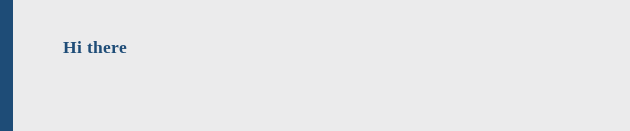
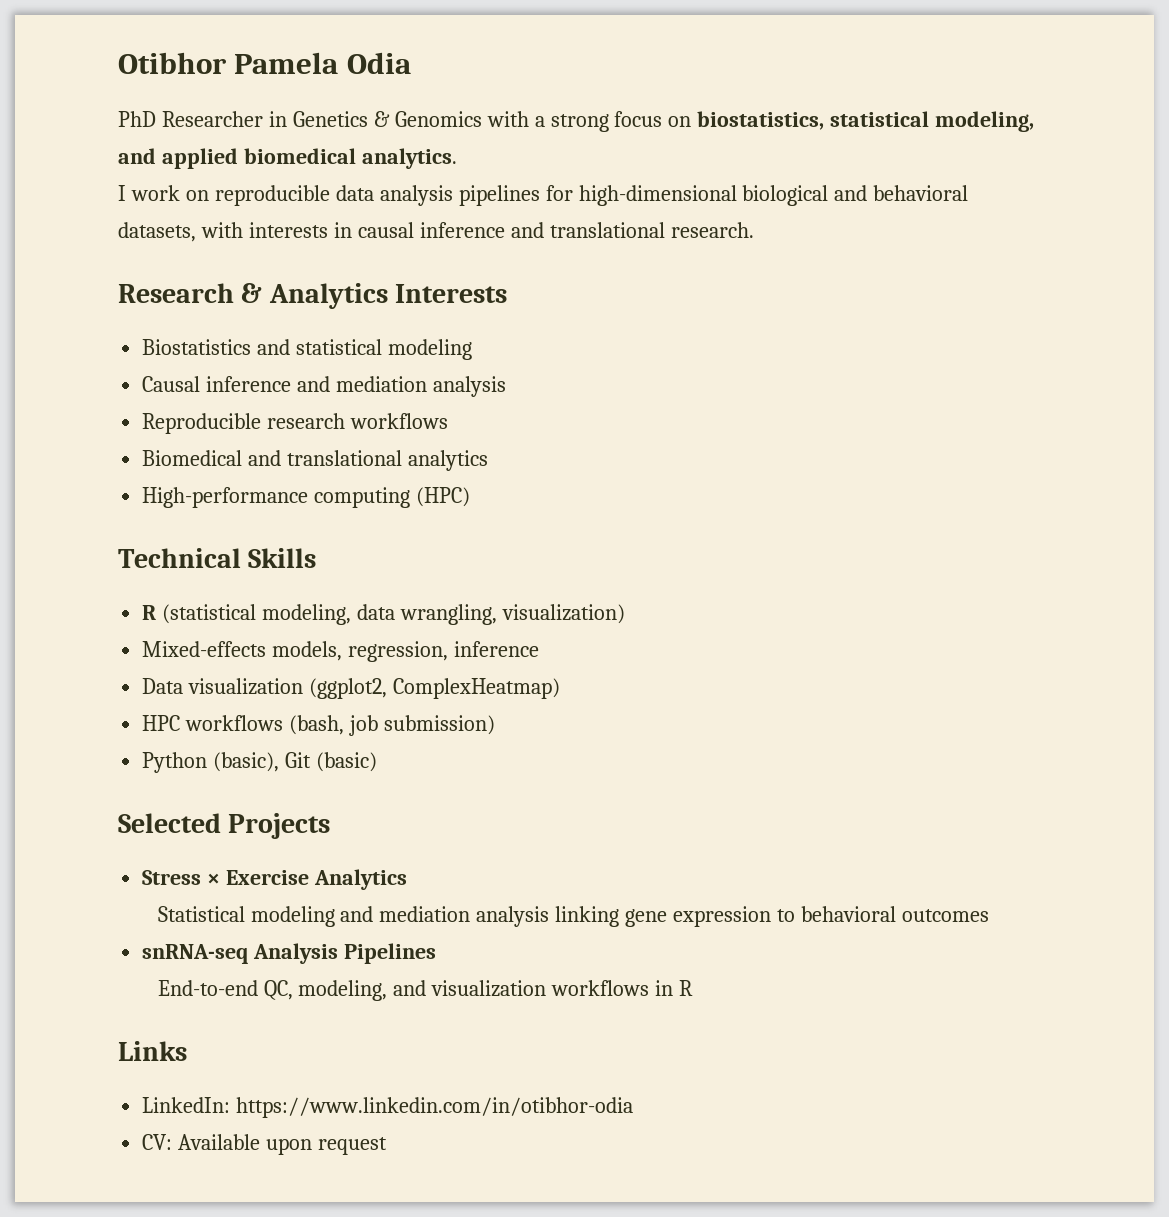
- Hi there
+ Otibhor Pamela Odia
+ PhD Researcher in Genetics & Genomics with a strong focus on biostatistics, statistical modeling, and applied biomedical analytics.
+ I work on reproducible data analysis pipelines for high-dimensional biological and behavioral datasets, with interests in causal inference and translational research.
+ Research & Analytics Interests
+ Biostatistics and statistical modeling
+ Causal inference and mediation analysis
+ Reproducible research workflows
+ Biomedical and translational analytics
+ High-performance computing (HPC)
+ Technical Skills
+ R (statistical modeling, data wrangling, visualization)
+ Mixed-effects models, regression, inference
+ Data visualization (ggplot2, ComplexHeatmap)
+ HPC workflows (bash, job submission)
+ Python (basic), Git (basic)
+ Selected Projects
+ Stress × Exercise Analytics
+ Statistical modeling and mediation analysis linking gene expression to behavioral outcomes
+ snRNA-seq Analysis Pipelines
+ End-to-end QC, modeling, and visualization workflows in R
+ Links
+ LinkedIn: https://www.linkedin.com/in/otibhor-odia
+ CV: Available upon request

